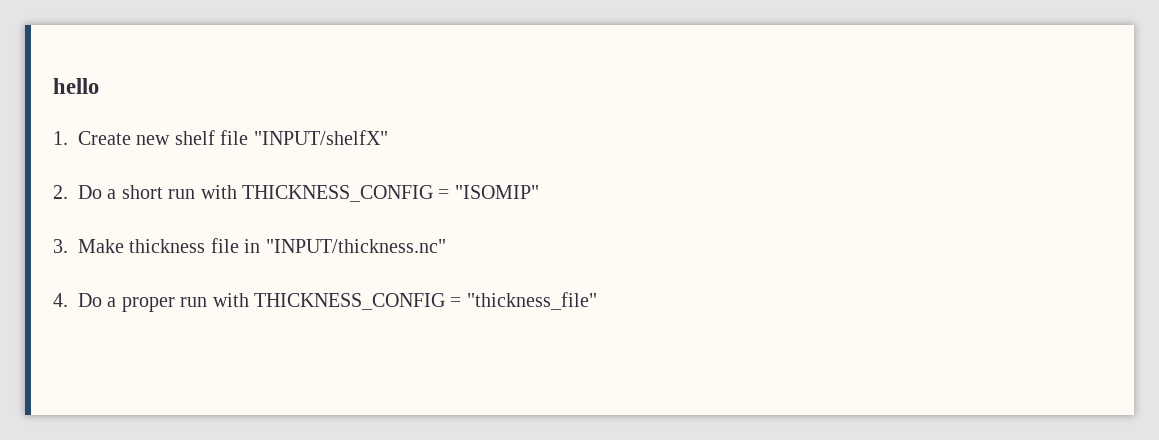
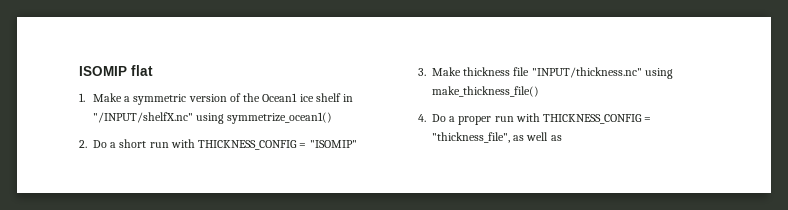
- hello
+ ISOMIP flat
- 1. Create new shelf file "INPUT/shelfX"
+ 1. Make a symmetric version of the Ocean1 ice shelf in "/INPUT/shelfX.nc" using symmetrize_ocean1()
- 3. Make thickness file in "INPUT/thickness.nc"
+ 3. Make thickness file "INPUT/thickness.nc" using make_thickness_file()
- 4. Do a proper run with THICKNESS_CONFIG = "thickness_file"
+ 4. Do a proper run with THICKNESS_CONFIG = "thickness_file", as well as

